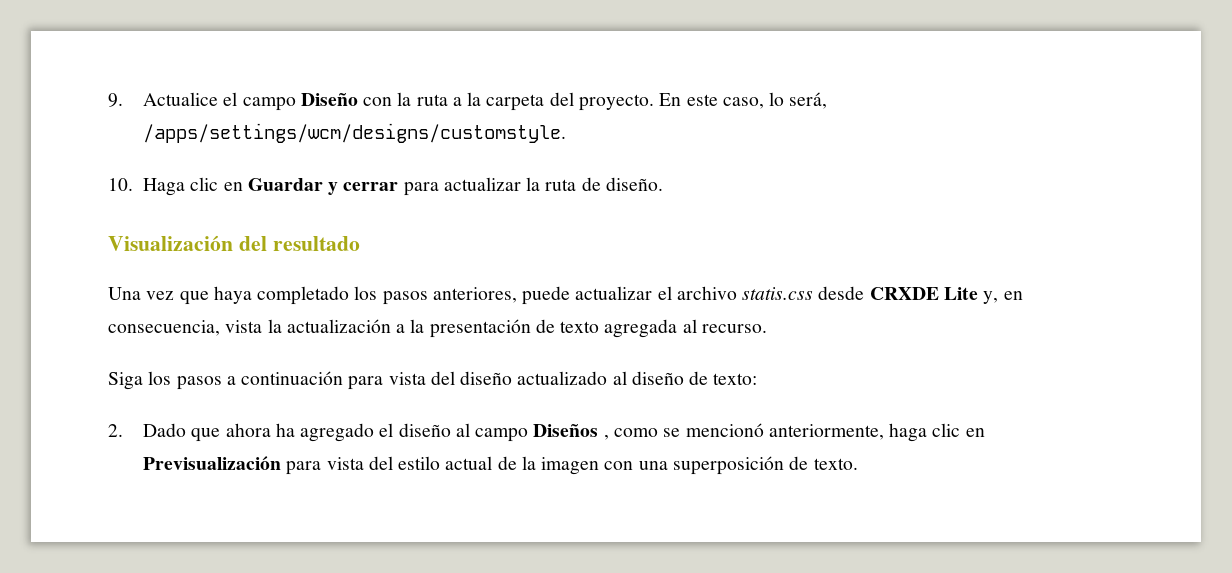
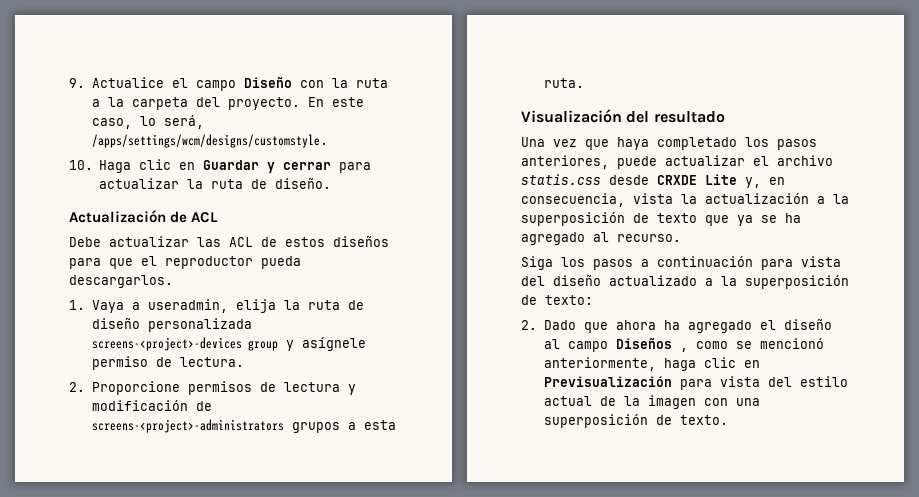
+ Actualización de ACL
+ Debe actualizar las ACL de estos diseños para que el reproductor pueda descargarlos.
+ 1. Vaya a useradmin, elija la ruta de diseño personalizada screens-<project>-devices group y asígnele permiso de lectura.
+ 2. Proporcione permisos de lectura y modificación de screens-<project>-administrators grupos a esta ruta.
- Una vez que haya completado los pasos anteriores, puede actualizar el archivo statis.css desde CRXDE Lite y, en consecuencia, vista la actualización a la presentación de texto agregada al recurso.
+ Una vez que haya completado los pasos anteriores, puede actualizar el archivo statis.css desde CRXDE Lite y, en consecuencia, vista la actualización a la superposición de texto que ya se ha agregado al recurso.
- Siga los pasos a continuación para vista del diseño actualizado al diseño de texto:
+ Siga los pasos a continuación para vista del diseño actualizado a la superposición de texto:

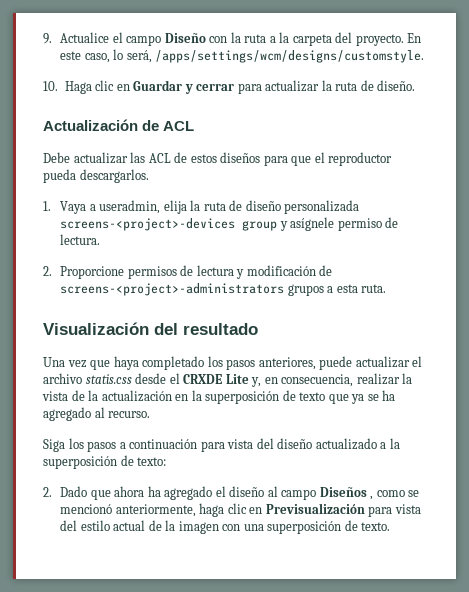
- Una vez que haya completado los pasos anteriores, puede actualizar el archivo statis.css desde CRXDE Lite y, en consecuencia, vista la actualización a la superposición de texto que ya se ha agregado al recurso.
+ Una vez que haya completado los pasos anteriores, puede actualizar el archivo statis.css desde el CRXDE Lite y, en consecuencia, realizar la vista de la actualización en la superposición de texto que ya se ha agregado al recurso.

